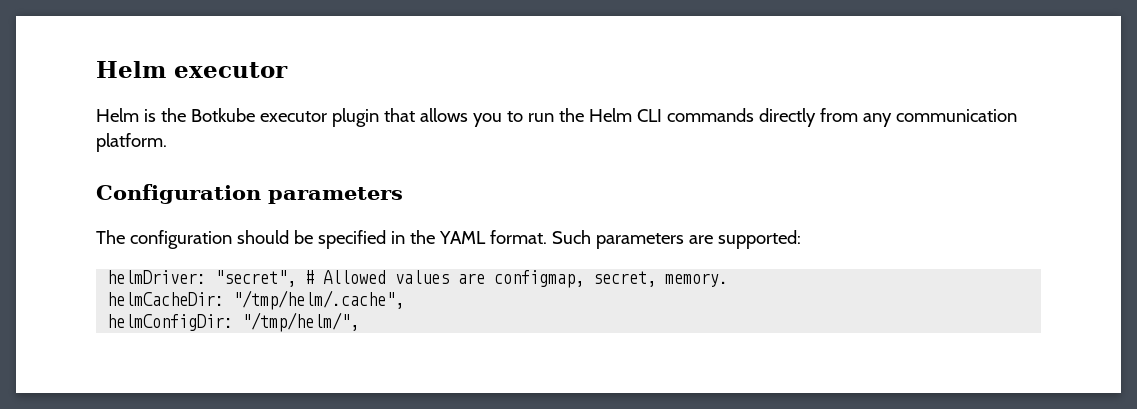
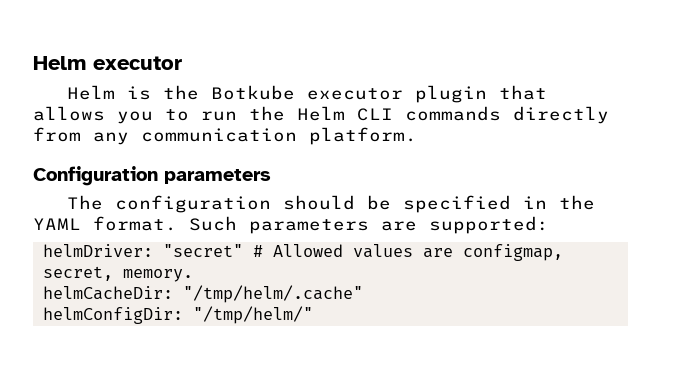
- helmDriver: "secret", # Allowed values are configmap, secret, memory.
+ helmDriver: "secret" # Allowed values are configmap, secret, memory.
- helmCacheDir: "/tmp/helm/.cache",
+ helmCacheDir: "/tmp/helm/.cache"
- helmConfigDir: "/tmp/helm/",
+ helmConfigDir: "/tmp/helm/"

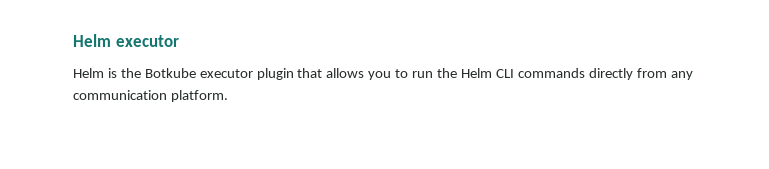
- Configuration parameters
- The configuration should be specified in the YAML format. Such parameters are supported:
- helmDriver: "secret" # Allowed values are configmap, secret, memory.
- helmCacheDir: "/tmp/helm/.cache"
- helmConfigDir: "/tmp/helm/"

